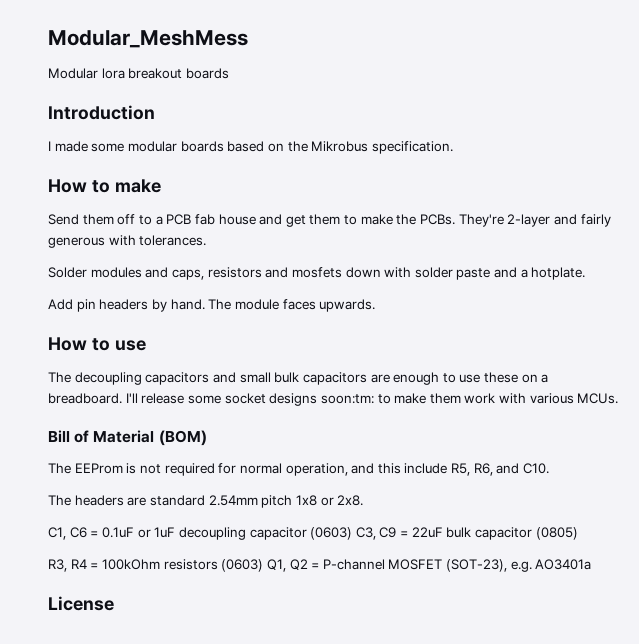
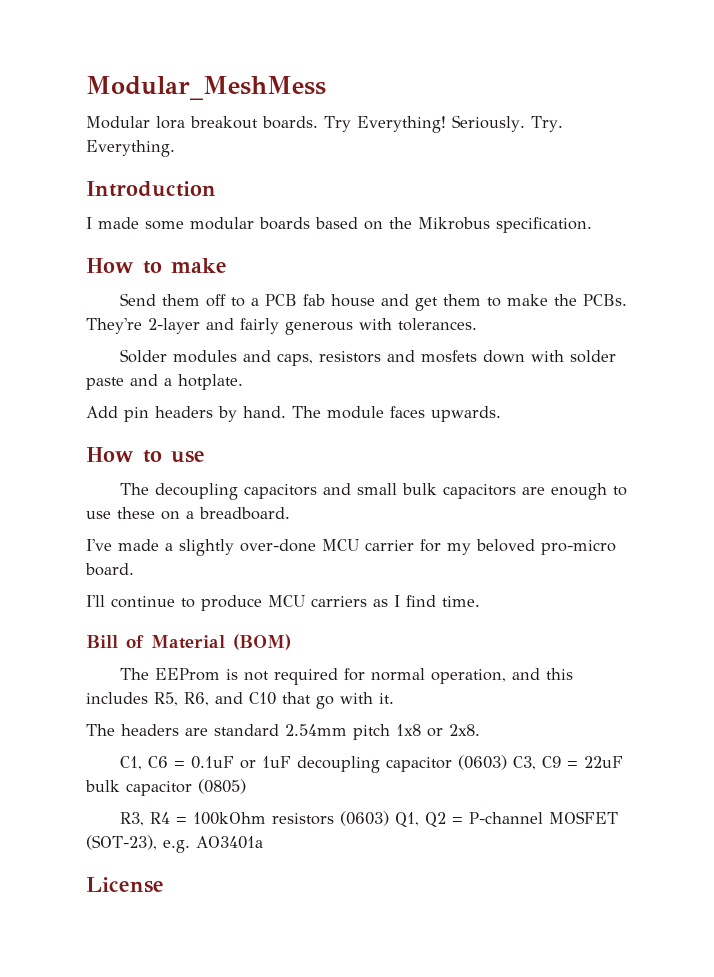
- Modular lora breakout boards
+ Modular lora breakout boards. Try Everything! Seriously. Try. Everything.
- The decoupling capacitors and small bulk capacitors are enough to use these on a breadboard. I'll release some socket designs soon:tm: to make them work with various MCUs.
+ The decoupling capacitors and small bulk capacitors are enough to use these on a breadboard.
+ I've made a slightly over-done MCU carrier for my beloved pro-micro board.
+ I'll continue to produce MCU carriers as I find time.
- The EEProm is not required for normal operation, and this include R5, R6, and C10.
+ The EEProm is not required for normal operation, and this includes R5, R6, and C10 that go with it.

